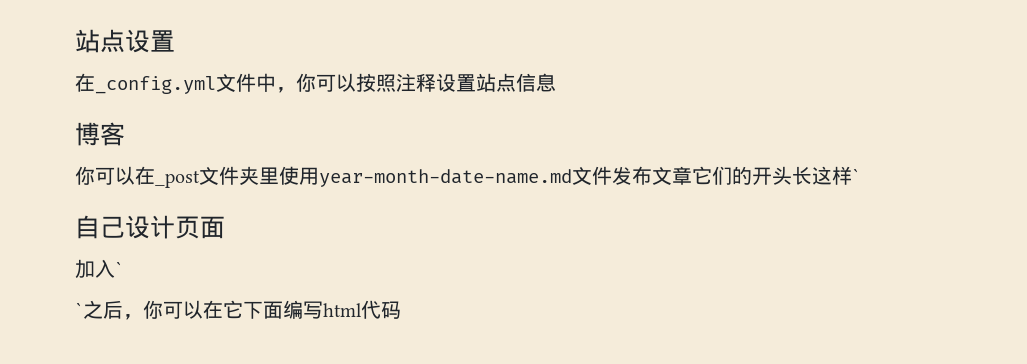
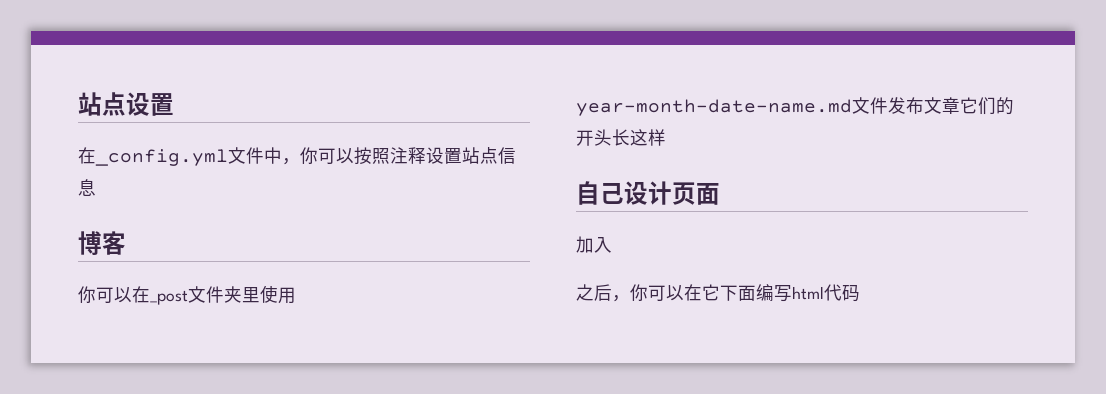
- 你可以在_post文件夹里使用year-month-date-name.md文件发布文章它们的开头长这样`
+ 你可以在_post文件夹里使用year-month-date-name.md文件发布文章它们的开头长这样
- 加入`
- `之后，你可以在它下面编写html代码
+ 加入
+ 之后，你可以在它下面编写html代码

